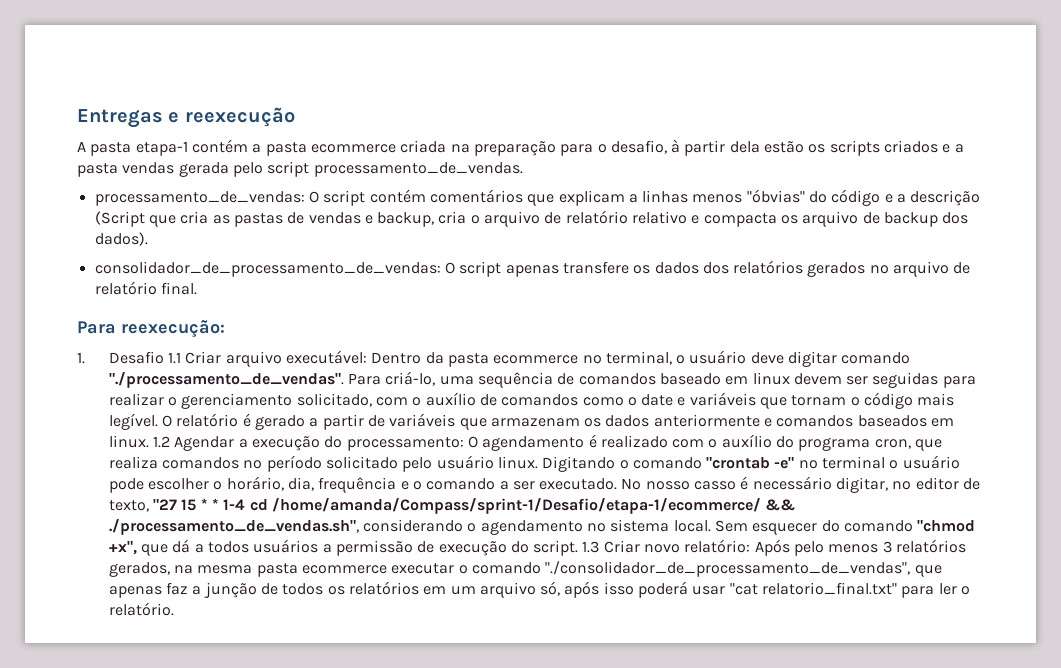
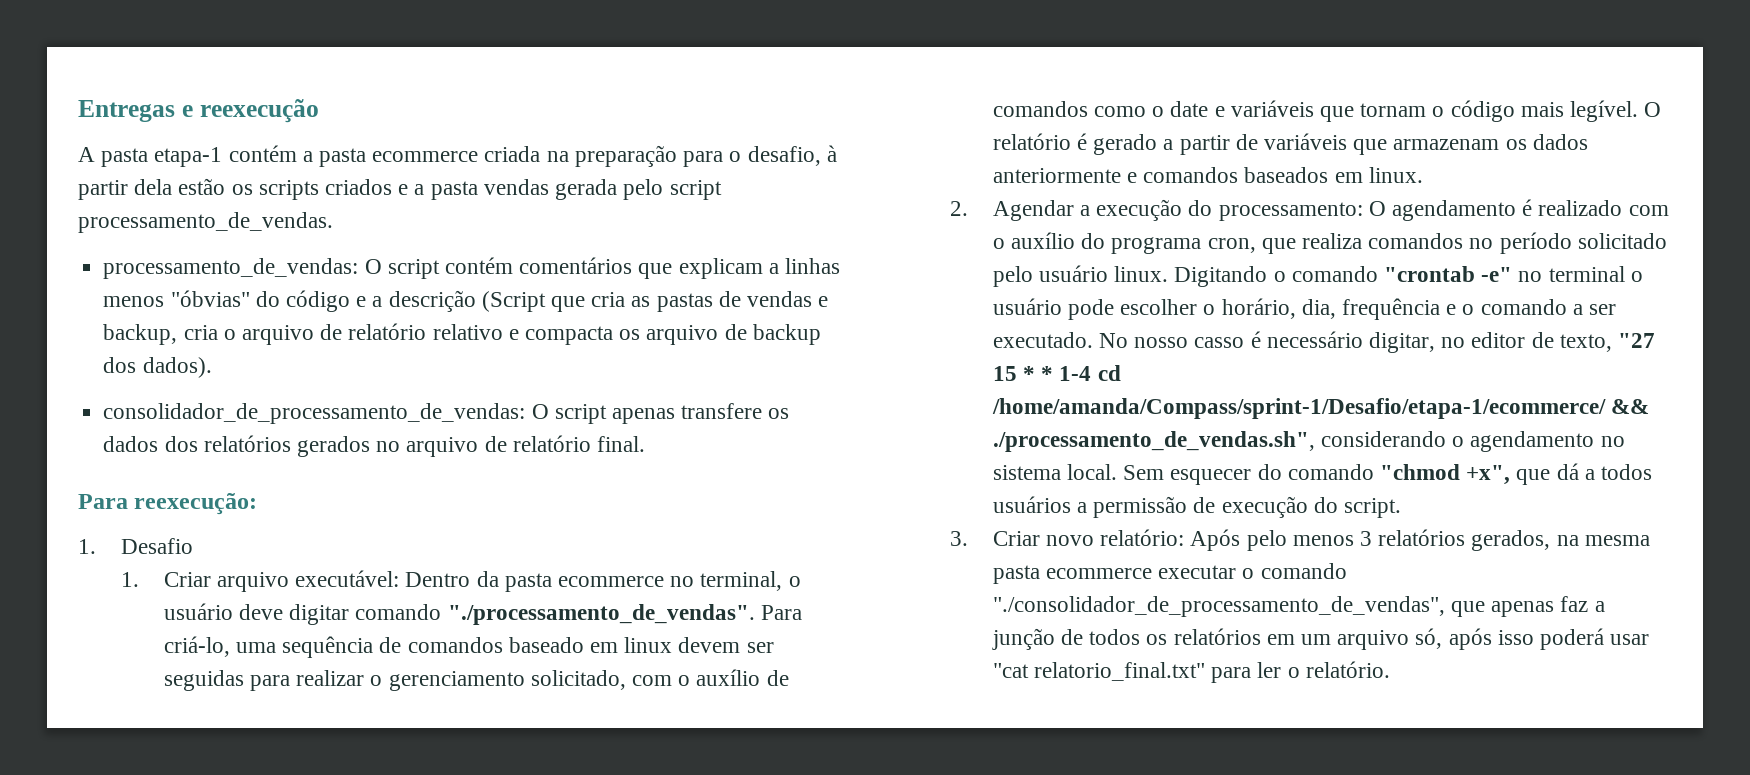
- 1. Desafio 1.1 Criar arquivo executável: Dentro da pasta ecommerce no terminal, o usuário deve digitar comando "./processamento_de_vendas". Para criá-lo, uma sequência de comandos baseado em linux devem ser seguidas para realizar o gerenciamento solicitado, com o auxílio de comandos como o date e variáveis que tornam o código mais legível.
+ 1. Desafio
+ 1. Criar arquivo executável: Dentro da pasta ecommerce no terminal, o usuário deve digitar comando "./processamento_de_vendas". Para criá-lo, uma sequência de comandos baseado em linux devem ser seguidas para realizar o gerenciamento solicitado, com o auxílio de comandos como o date e variáveis que tornam o código mais legível.
- O relatório é gerado a partir de variáveis que armazenam os dados anteriormente e comandos baseados em linux. 1.2 Agendar a execução do processamento: O agendamento é realizado com o auxílio do programa cron, que realiza comandos no período solicitado pelo usuário linux.
+ O relatório é gerado a partir de variáveis que armazenam os dados anteriormente e comandos baseados em linux.
+ 2. Agendar a execução do processamento: O agendamento é realizado com o auxílio do programa cron, que realiza comandos no período solicitado pelo usuário linux.
- Sem esquecer do comando "chmod +x", que dá a todos usuários a permissão de execução do script. 1.3 Criar novo relatório: Após pelo menos 3 relatórios gerados, na mesma pasta ecommerce executar o comando "./consolidador_de_processamento_de_vendas", que apenas faz a junção de todos os relatórios em um arquivo só, após isso poderá usar "cat relatorio_final.txt" para ler o relatório.
+ Sem esquecer do comando "chmod +x", que dá a todos usuários a permissão de execução do script.
+ 3. Criar novo relatório: Após pelo menos 3 relatórios gerados, na mesma pasta ecommerce executar o comando "./consolidador_de_processamento_de_vendas", que apenas faz a junção de todos os relatórios em um arquivo só, após isso poderá usar "cat relatorio_final.txt" para ler o relatório.

